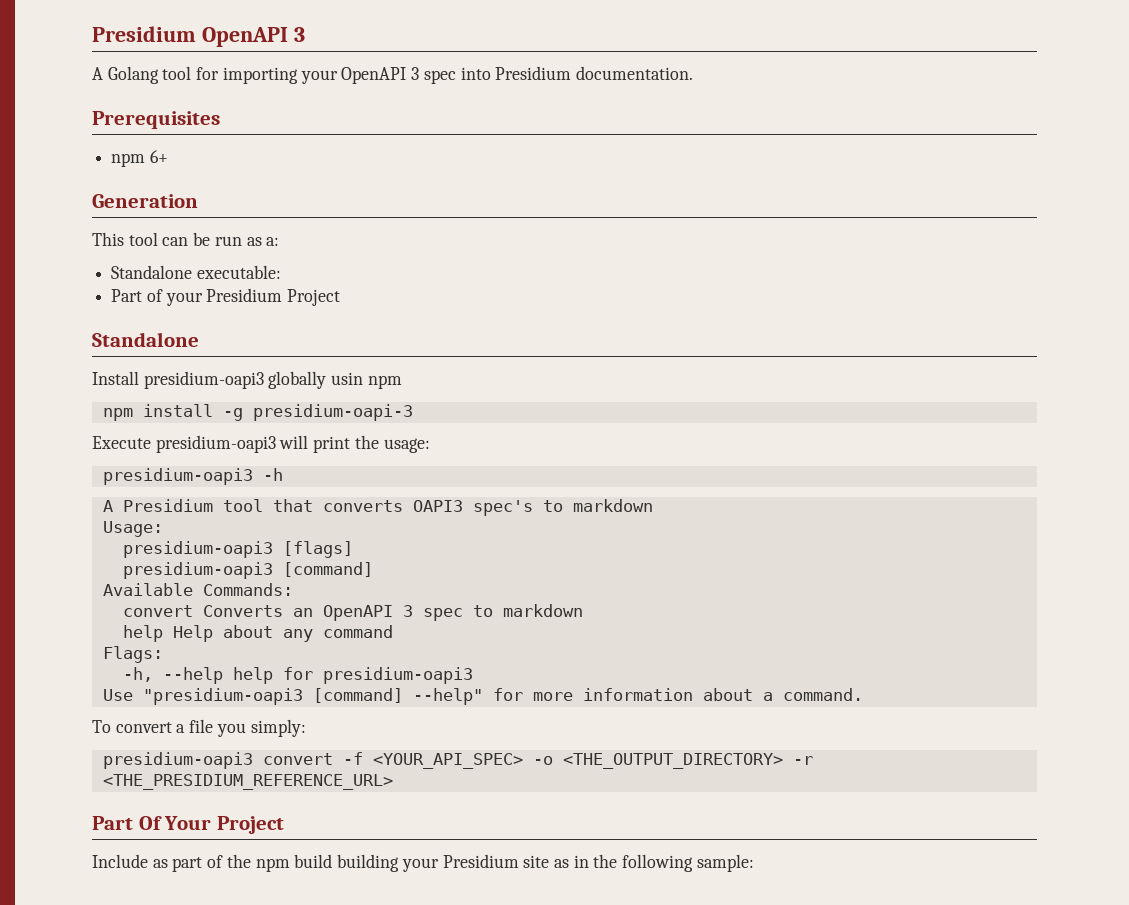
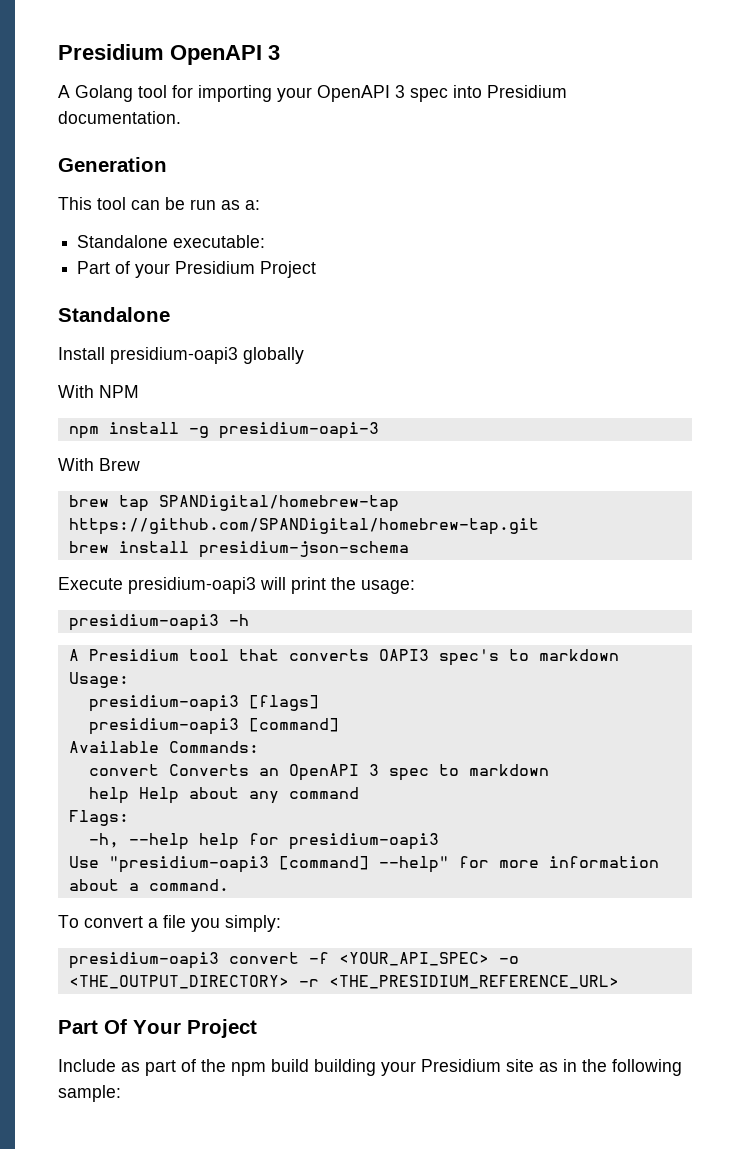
- Prerequisites
- npm 6+
- Install presidium-oapi3 globally usin npm
+ Install presidium-oapi3 globally
+ With NPM
+ With Brew
+ brew tap SPANDigital/homebrew-tap https://github.com/SPANDigital/homebrew-tap.git
+ brew install presidium-json-schema

